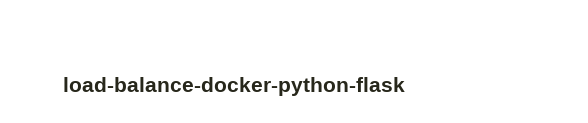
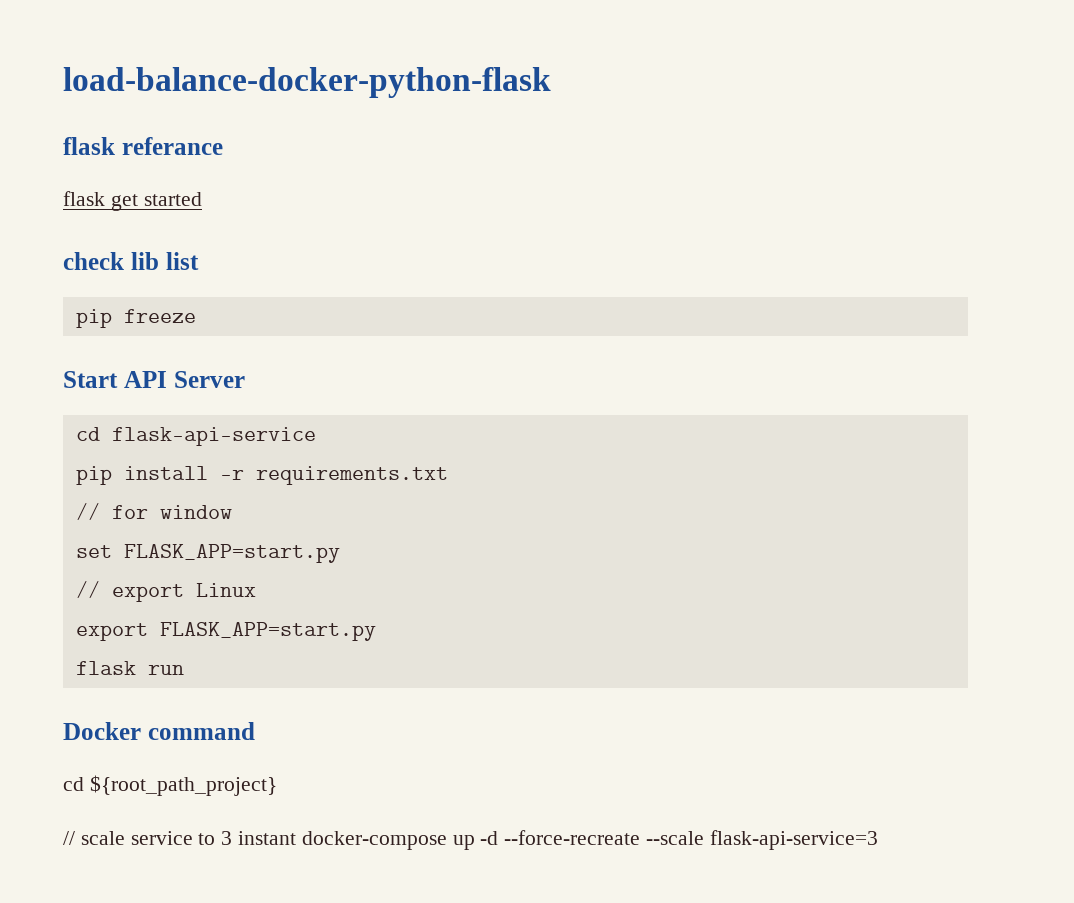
+ flask referance
+ flask get started
+ check lib list
+ pip freeze
+ Start API Server
+ cd flask-api-service
+ pip install -r requirements.txt
+ // for window
+ set FLASK_APP=start.py
+ // export Linux
+ export FLASK_APP=start.py
+ flask run
+ Docker command
+ cd ${root_path_project}
+ // scale service to 3 instant docker-compose up -d --force-recreate --scale flask-api-service=3

